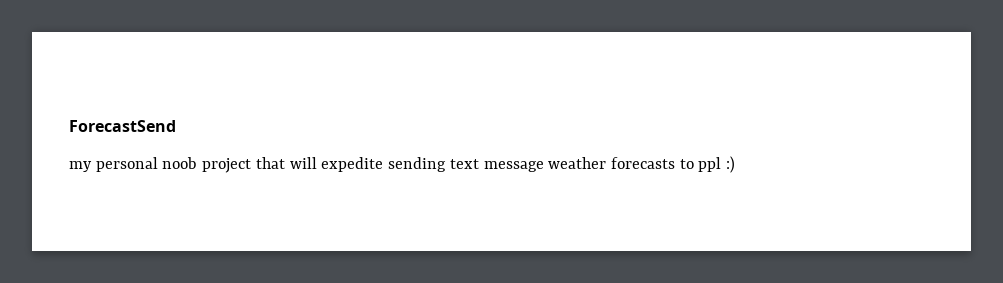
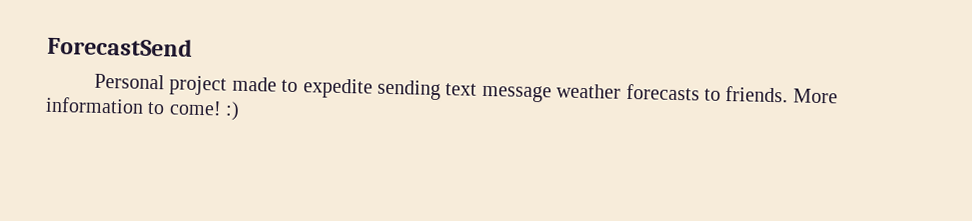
- my personal noob project that will expedite sending text message weather forecasts to ppl :)
+ Personal project made to expedite sending text message weather forecasts to friends. More information to come! :)

